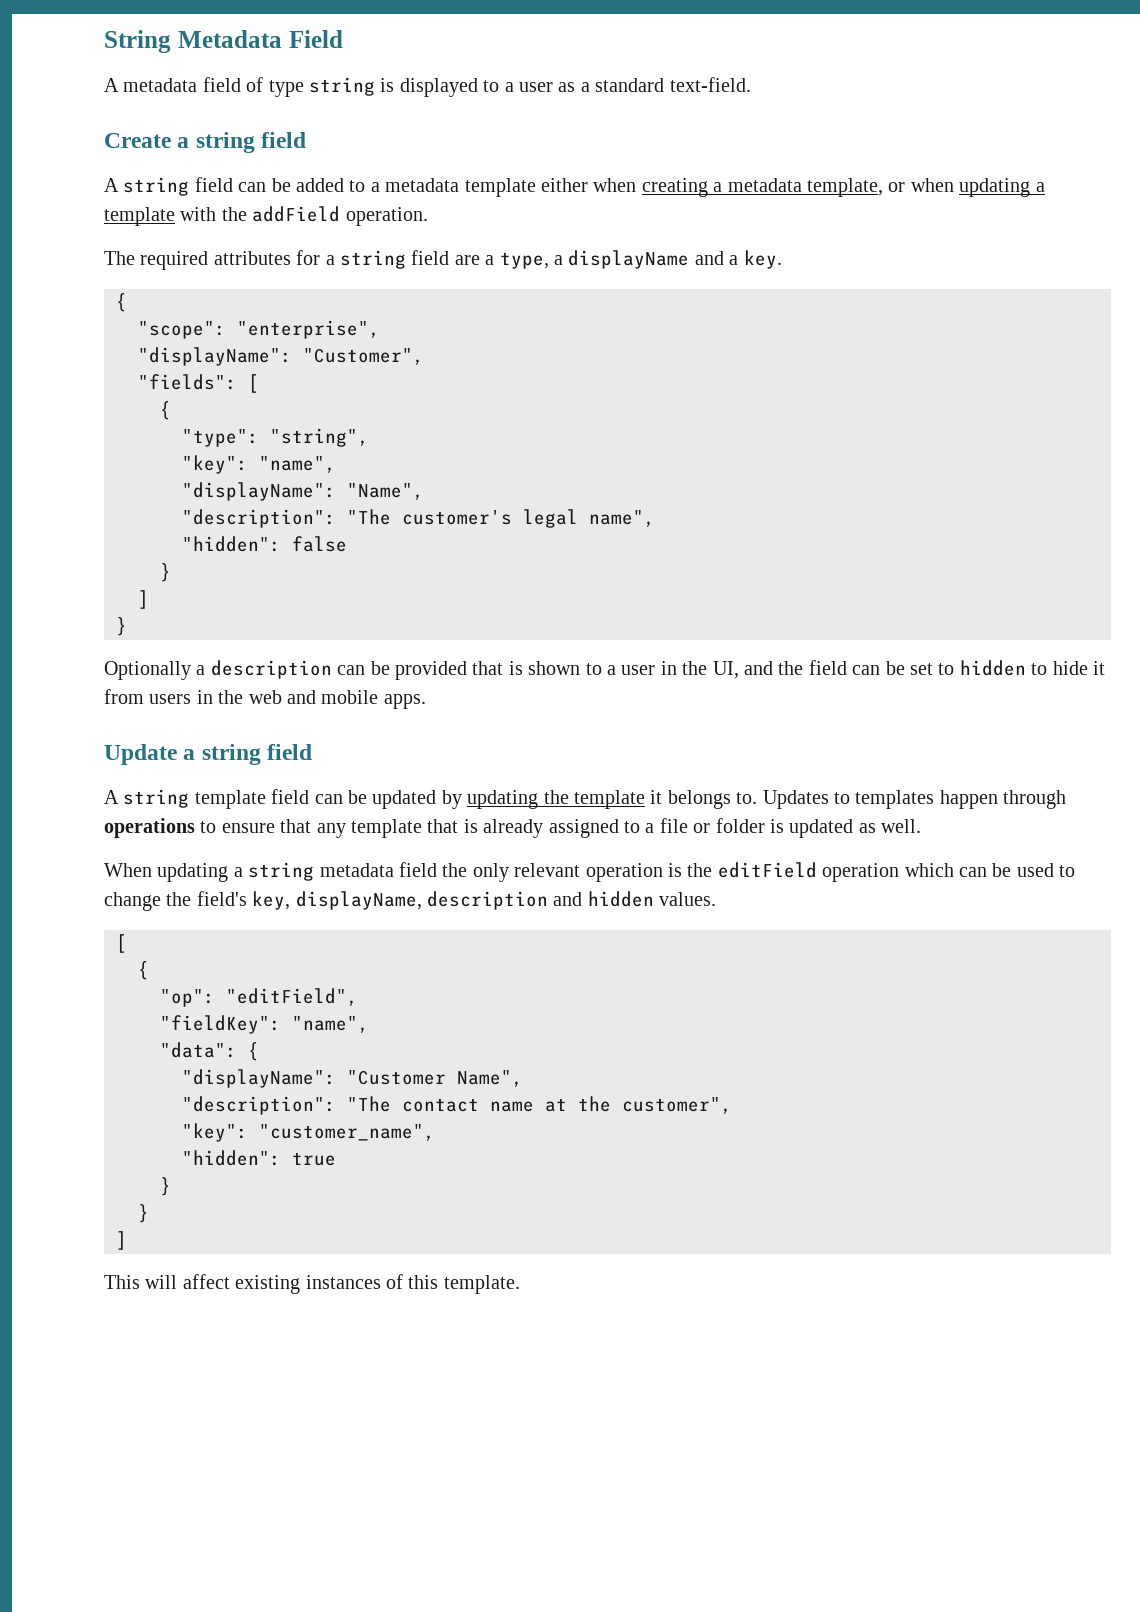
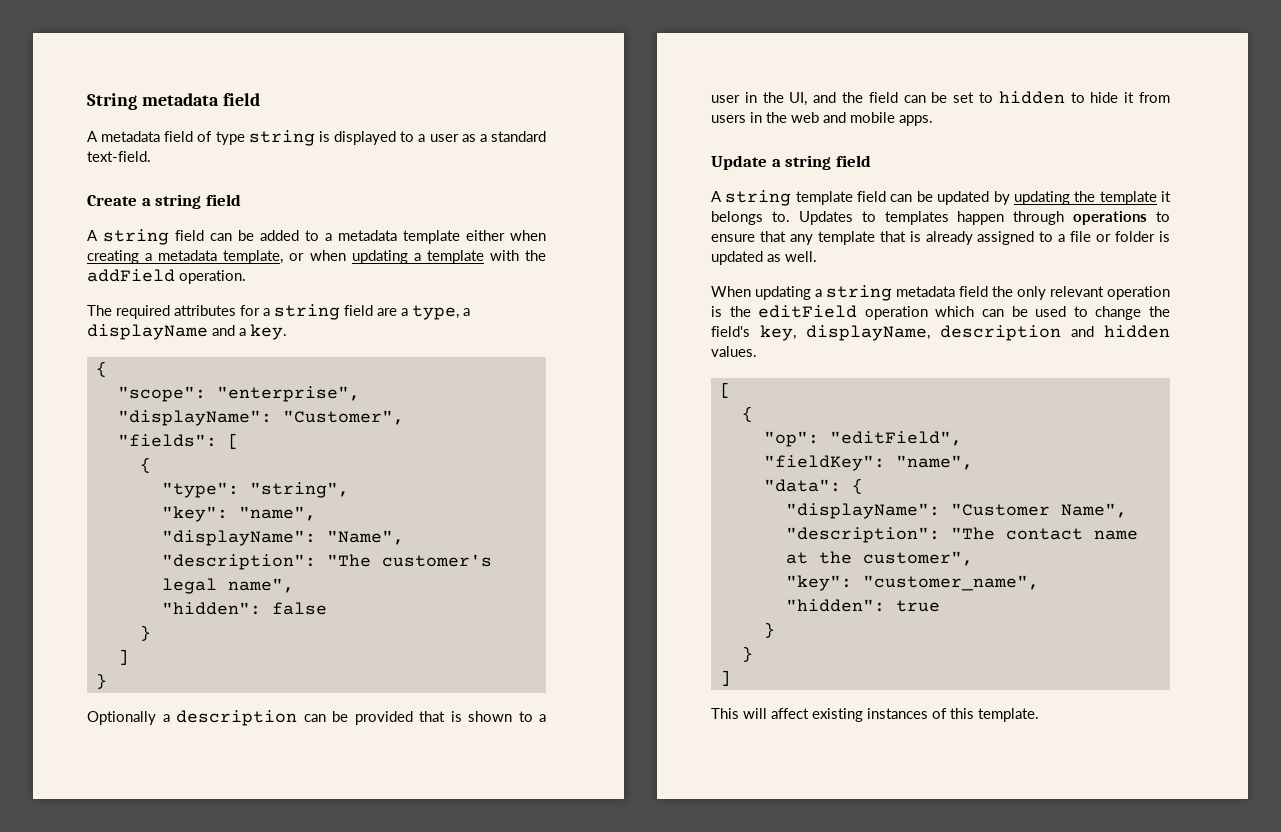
- String Metadata Field
+ String metadata field

